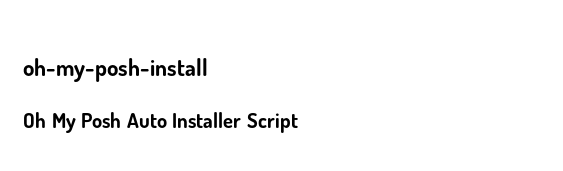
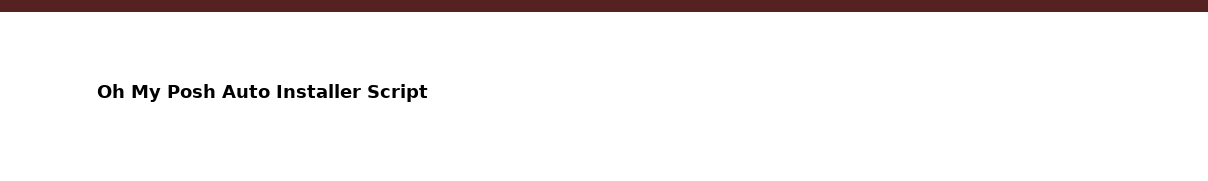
- oh-my-posh-install

